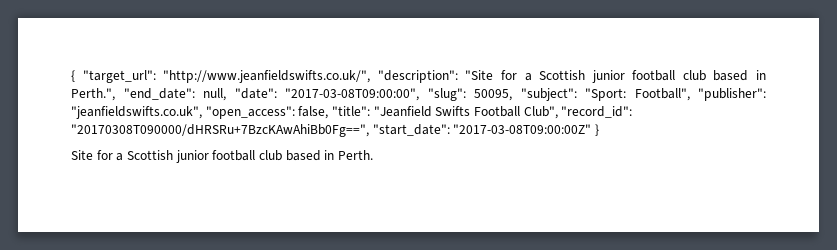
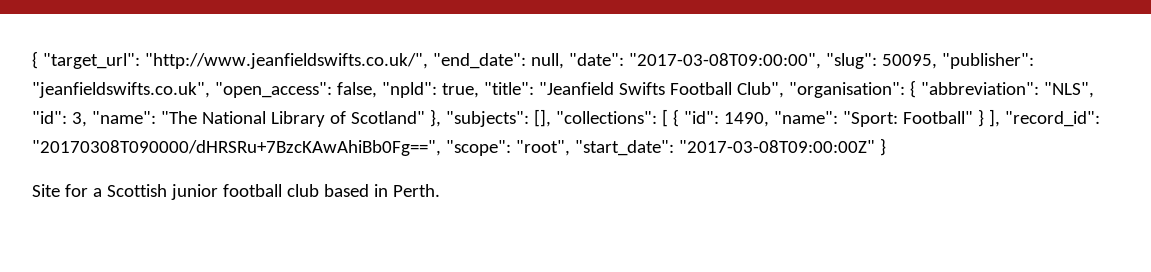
- { "target_url": "http://www.jeanfieldswifts.co.uk/", "description": "Site for a Scottish junior football club based in Perth.", "end_date": null, "date": "2017-03-08T09:00:00", "slug": 50095, "subject": "Sport: Football", "publisher": "jeanfieldswifts.co.uk", "open_access": false, "title": "Jeanfield Swifts Football Club", "record_id": "20170308T090000/dHRSRu+7BzcKAwAhiBb0Fg==", "start_date": "2017-03-08T09:00:00Z" }
+ { "target_url": "http://www.jeanfieldswifts.co.uk/", "end_date": null, "date": "2017-03-08T09:00:00", "slug": 50095, "publisher": "jeanfieldswifts.co.uk", "open_access": false, "npld": true, "title": "Jeanfield Swifts Football Club", "organisation": { "abbreviation": "NLS", "id": 3, "name": "The National Library of Scotland" }, "subjects": [], "collections": [ { "id": 1490, "name": "Sport: Football" } ], "record_id": "20170308T090000/dHRSRu+7BzcKAwAhiBb0Fg==", "scope": "root", "start_date": "2017-03-08T09:00:00Z" }

